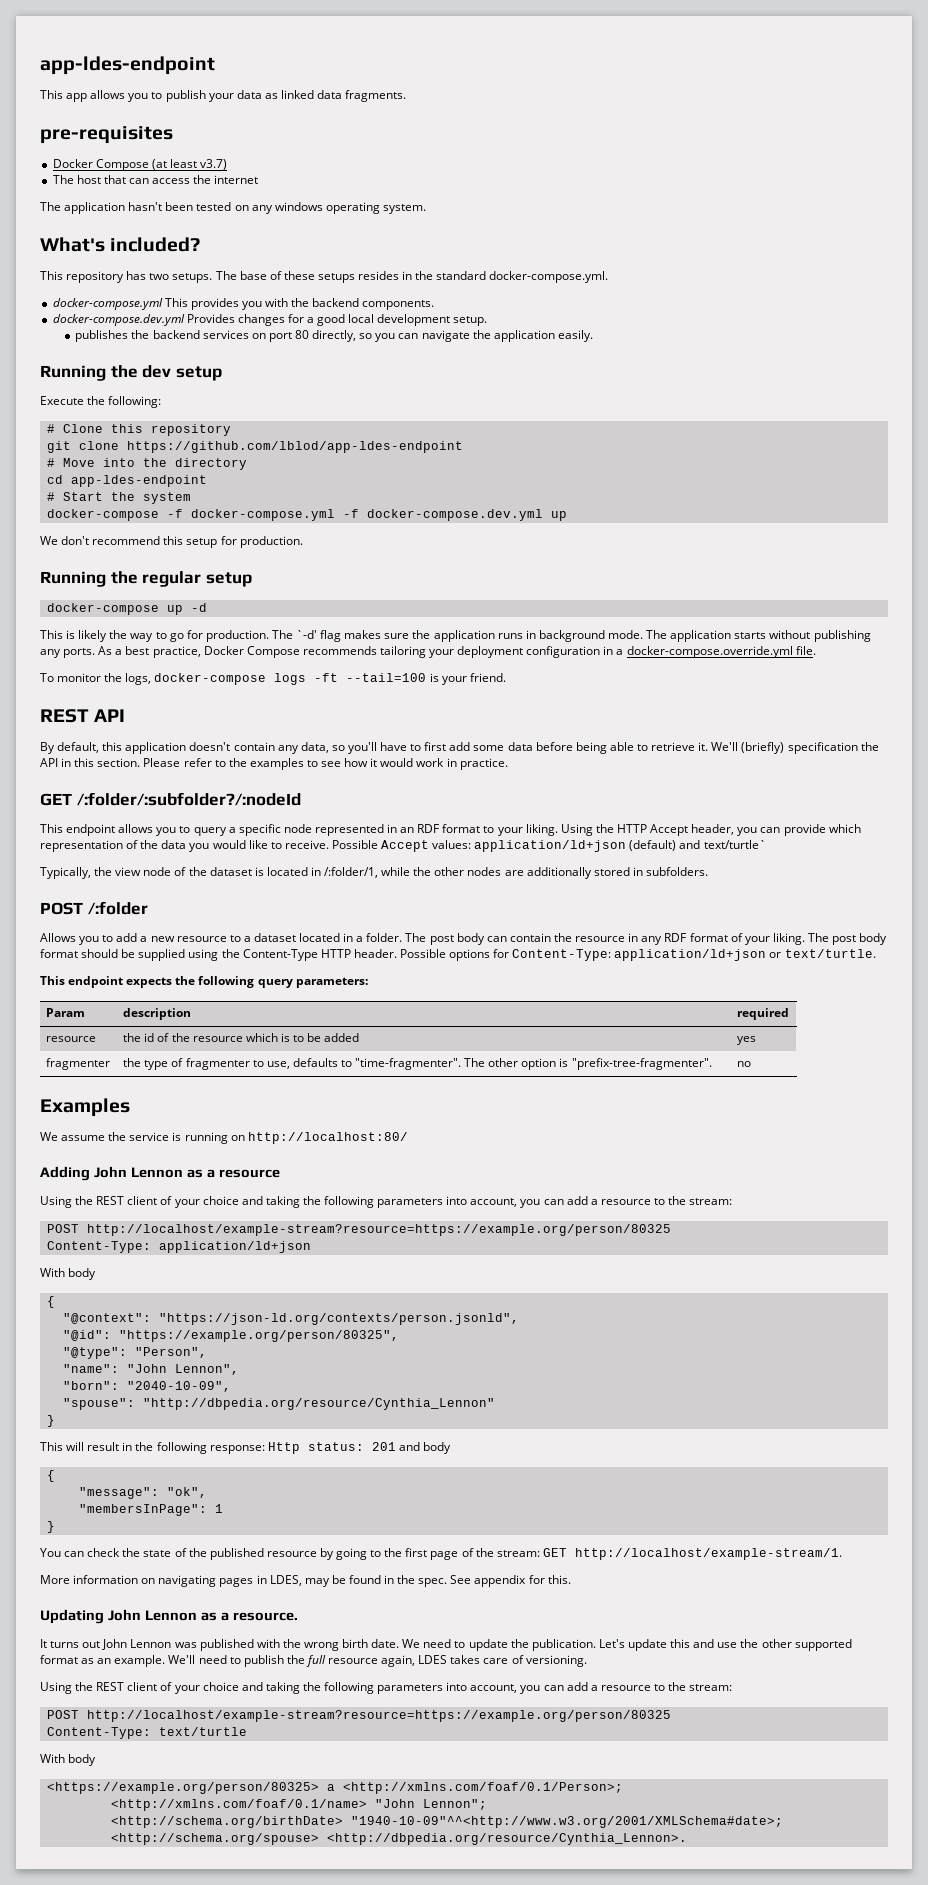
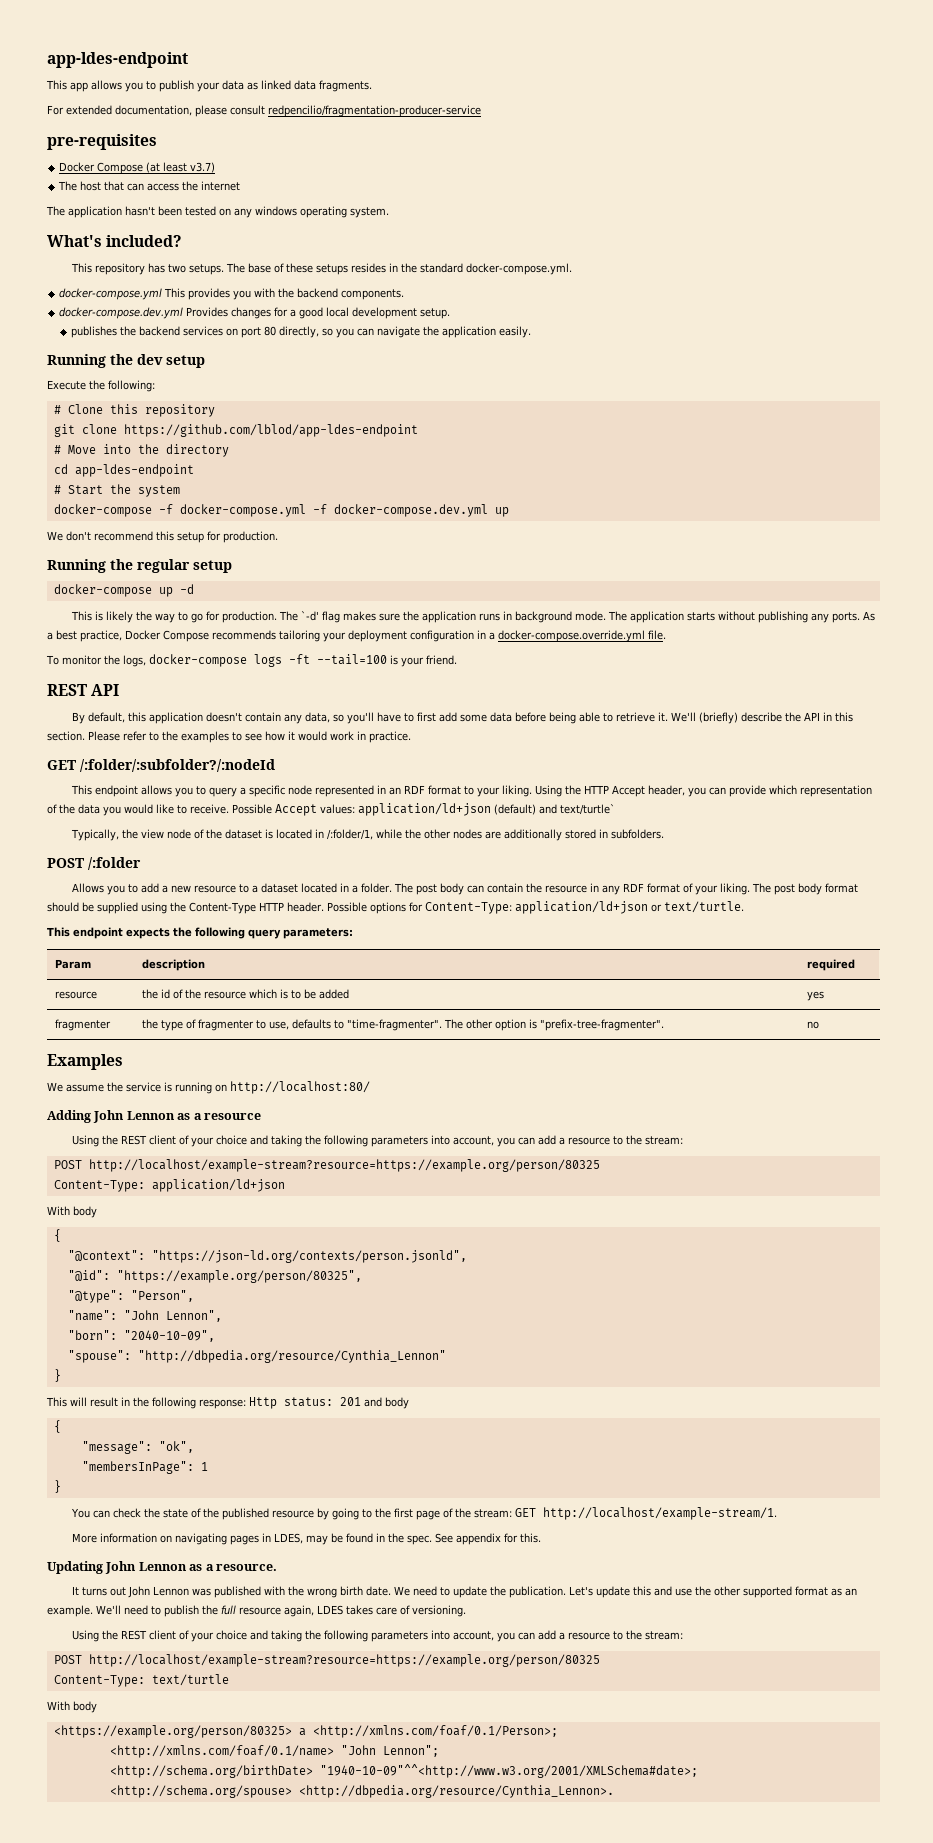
+ For extended documentation, please consult redpencilio/fragmentation-producer-service
- We'll (briefly) specification the API in this section.
+ We'll (briefly) describe the API in this section.

